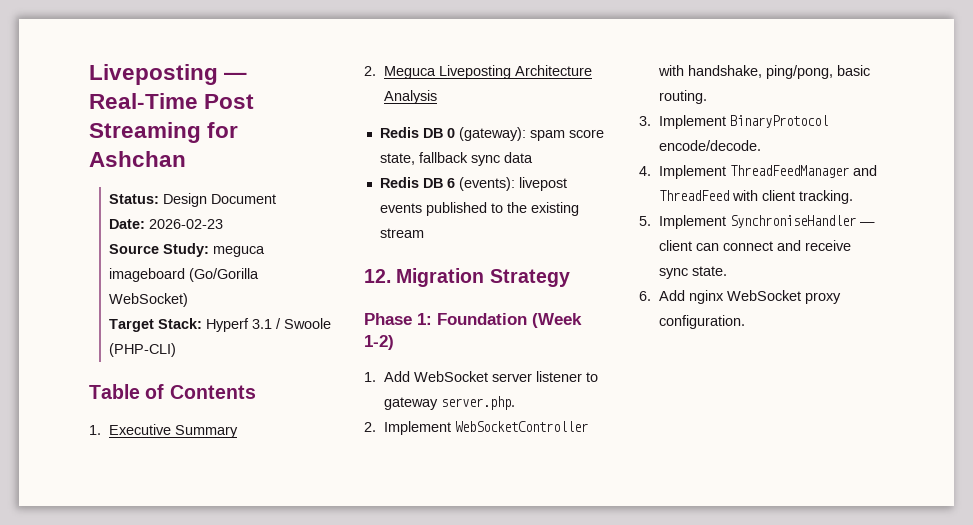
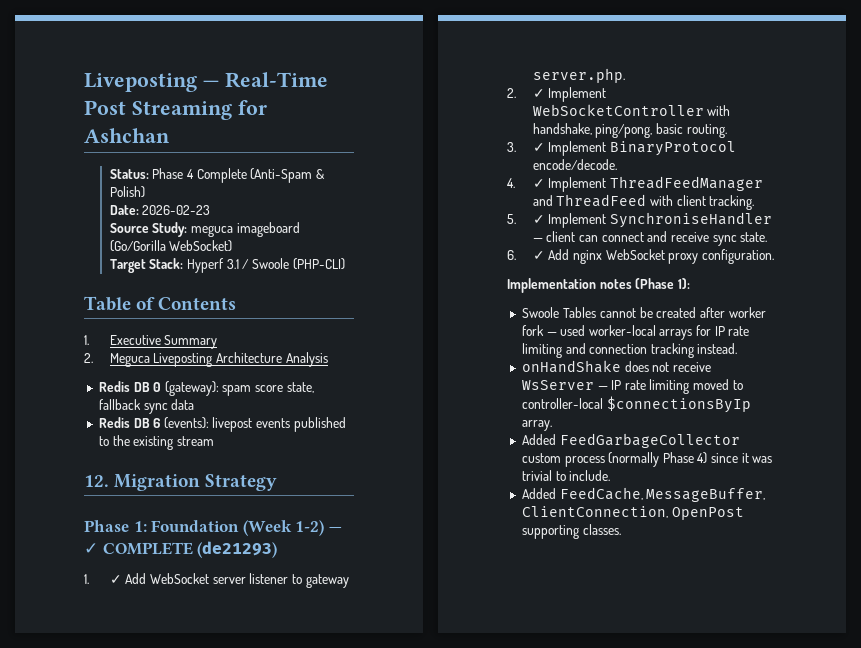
- Status: Design Document
+ Status: Phase 4 Complete (Anti-Spam & Polish)
- Phase 1: Foundation (Week 1-2)
- 1. Add WebSocket server listener to gateway server.php.
+ Phase 1: Foundation (Week 1-2) — ✓ COMPLETE (de21293)
+ 1. ✓ Add WebSocket server listener to gateway server.php.
- 2. Implement WebSocketController with handshake, ping/pong, basic routing.
+ 2. ✓ Implement WebSocketController with handshake, ping/pong, basic routing.
- 3. Implement BinaryProtocol encode/decode.
+ 3. ✓ Implement BinaryProtocol encode/decode.
- 4. Implement ThreadFeedManager and ThreadFeed with client tracking.
+ 4. ✓ Implement ThreadFeedManager and ThreadFeed with client tracking.
- 5. Implement SynchroniseHandler — client can connect and receive sync state.
+ 5. ✓ Implement SynchroniseHandler — client can connect and receive sync state.
- 6. Add nginx WebSocket proxy configuration.
+ 6. ✓ Add nginx WebSocket proxy configuration.
+ Implementation notes (Phase 1):
+ Swoole Tables cannot be created after worker fork — used worker-local arrays for IP rate limiting and connection tracking instead.
+ onHandShake does not receive WsServer — IP rate limiting moved to controller-local $connectionsByIp array.
+ Added FeedGarbageCollector custom process (normally Phase 4) since it was trivial to include.
+ Added FeedCache, MessageBuffer, ClientConnection, OpenPost supporting classes.

